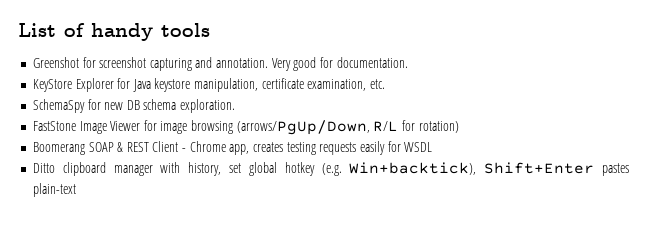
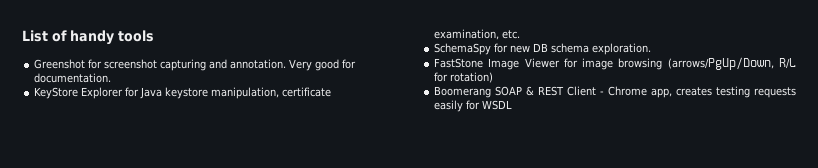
- Ditto clipboard manager with history, set global hotkey (e.g. Win+backtick), Shift+Enter pastes plain-text

